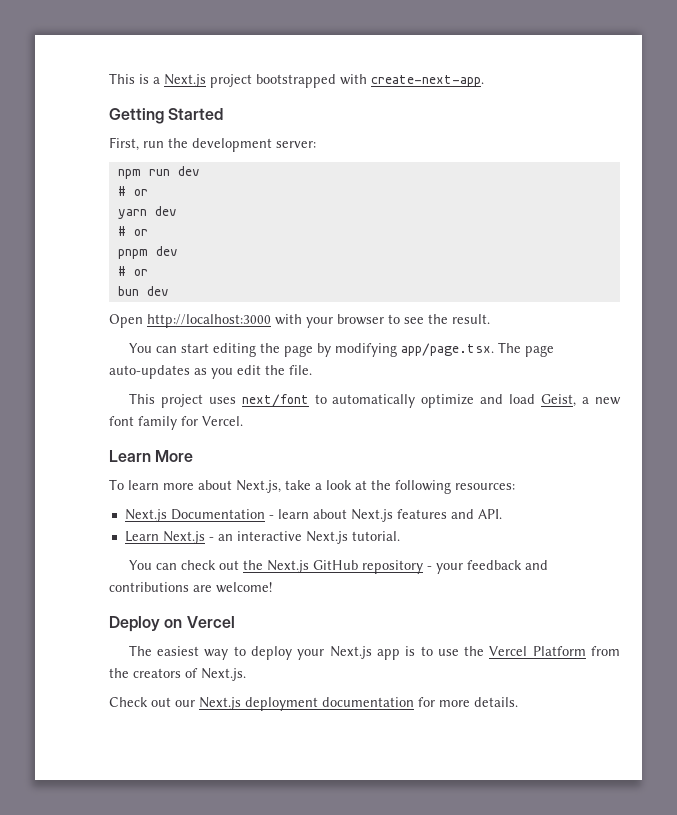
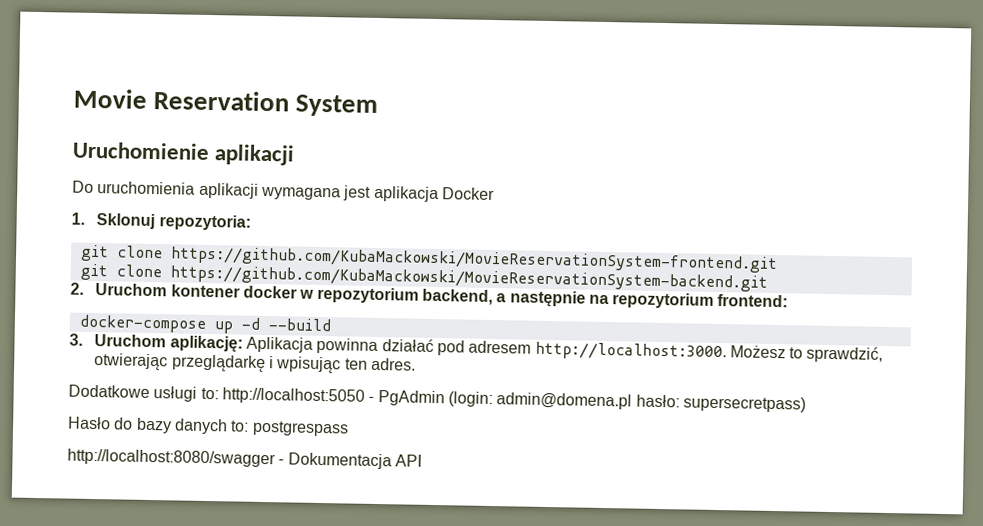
- This is a Next.js project bootstrapped with create-next-app.
- Getting Started
- First, run the development server:
- npm run dev
- # or
- yarn dev
- # or
- pnpm dev
- # or
- bun dev
- Open http://localhost:3000 with your browser to see the result.
- You can start editing the page by modifying app/page.tsx. The page auto-updates as you edit the file.
- This project uses next/font to automatically optimize and load Geist, a new font family for Vercel.
- Learn More
- To learn more about Next.js, take a look at the following resources:
- Next.js Documentation - learn about Next.js features and API.
- Learn Next.js - an interactive Next.js tutorial.
- You can check out the Next.js GitHub repository - your feedback and contributions are welcome!
- Deploy on Vercel
- The easiest way to deploy your Next.js app is to use the Vercel Platform from the creators of Next.js.
- Check out our Next.js deployment documentation for more details.
+ Movie Reservation System
+ Uruchomienie aplikacji
+ Do uruchomienia aplikacji wymagana jest aplikacja Docker
+ 1. Sklonuj repozytoria:
+ git clone https://github.com/KubaMackowski/MovieReservationSystem-frontend.git
+ git clone https://github.com/KubaMackowski/MovieReservationSystem-backend.git
+ 2. Uruchom kontener docker w repozytorium backend, a następnie na repozytorium frontend:
+ docker-compose up -d --build
+ 3. Uruchom aplikację: Aplikacja powinna działać pod adresem http://localhost:3000. Możesz to sprawdzić, otwierając przeglądarkę i wpisując ten adres.
+ Dodatkowe usługi to: http://localhost:5050 - PgAdmin (login: admin@domena.pl hasło: supersecretpass)
+ Hasło do bazy danych to: postgrespass
+ http://localhost:8080/swagger - Dokumentacja API

